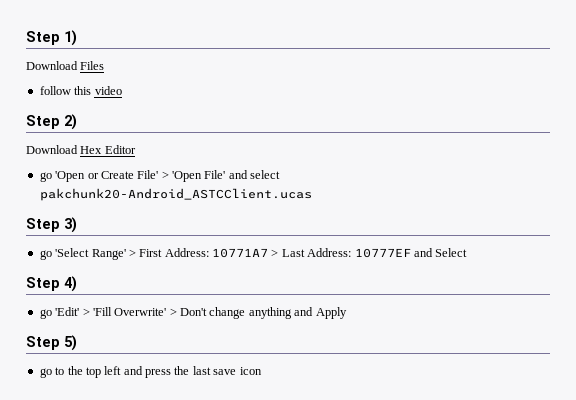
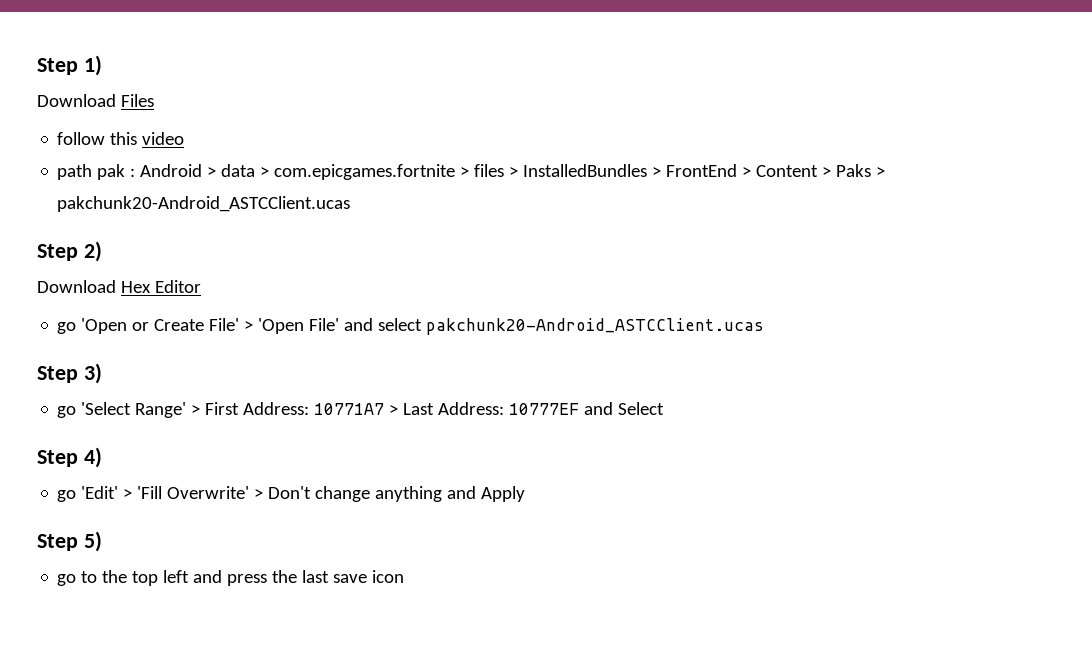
+ path pak : Android > data > com.epicgames.fortnite > files > InstalledBundles > FrontEnd > Content > Paks > pakchunk20-Android_ASTCClient.ucas

